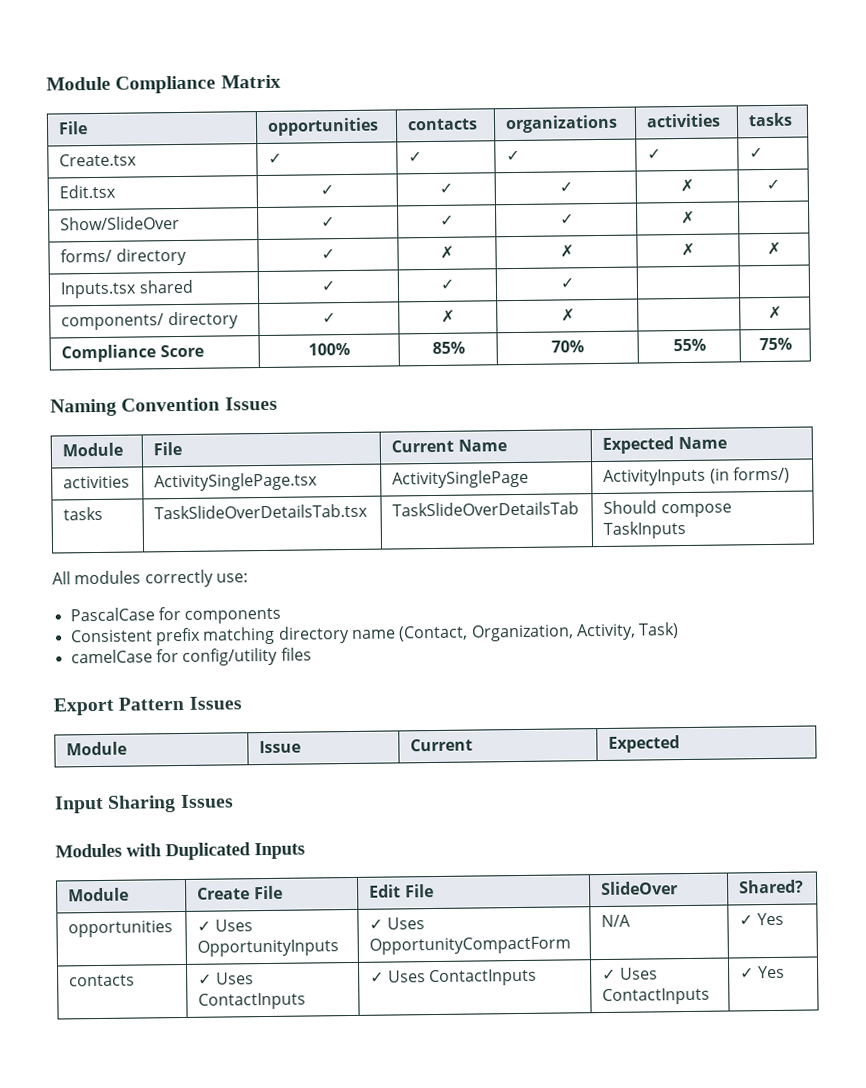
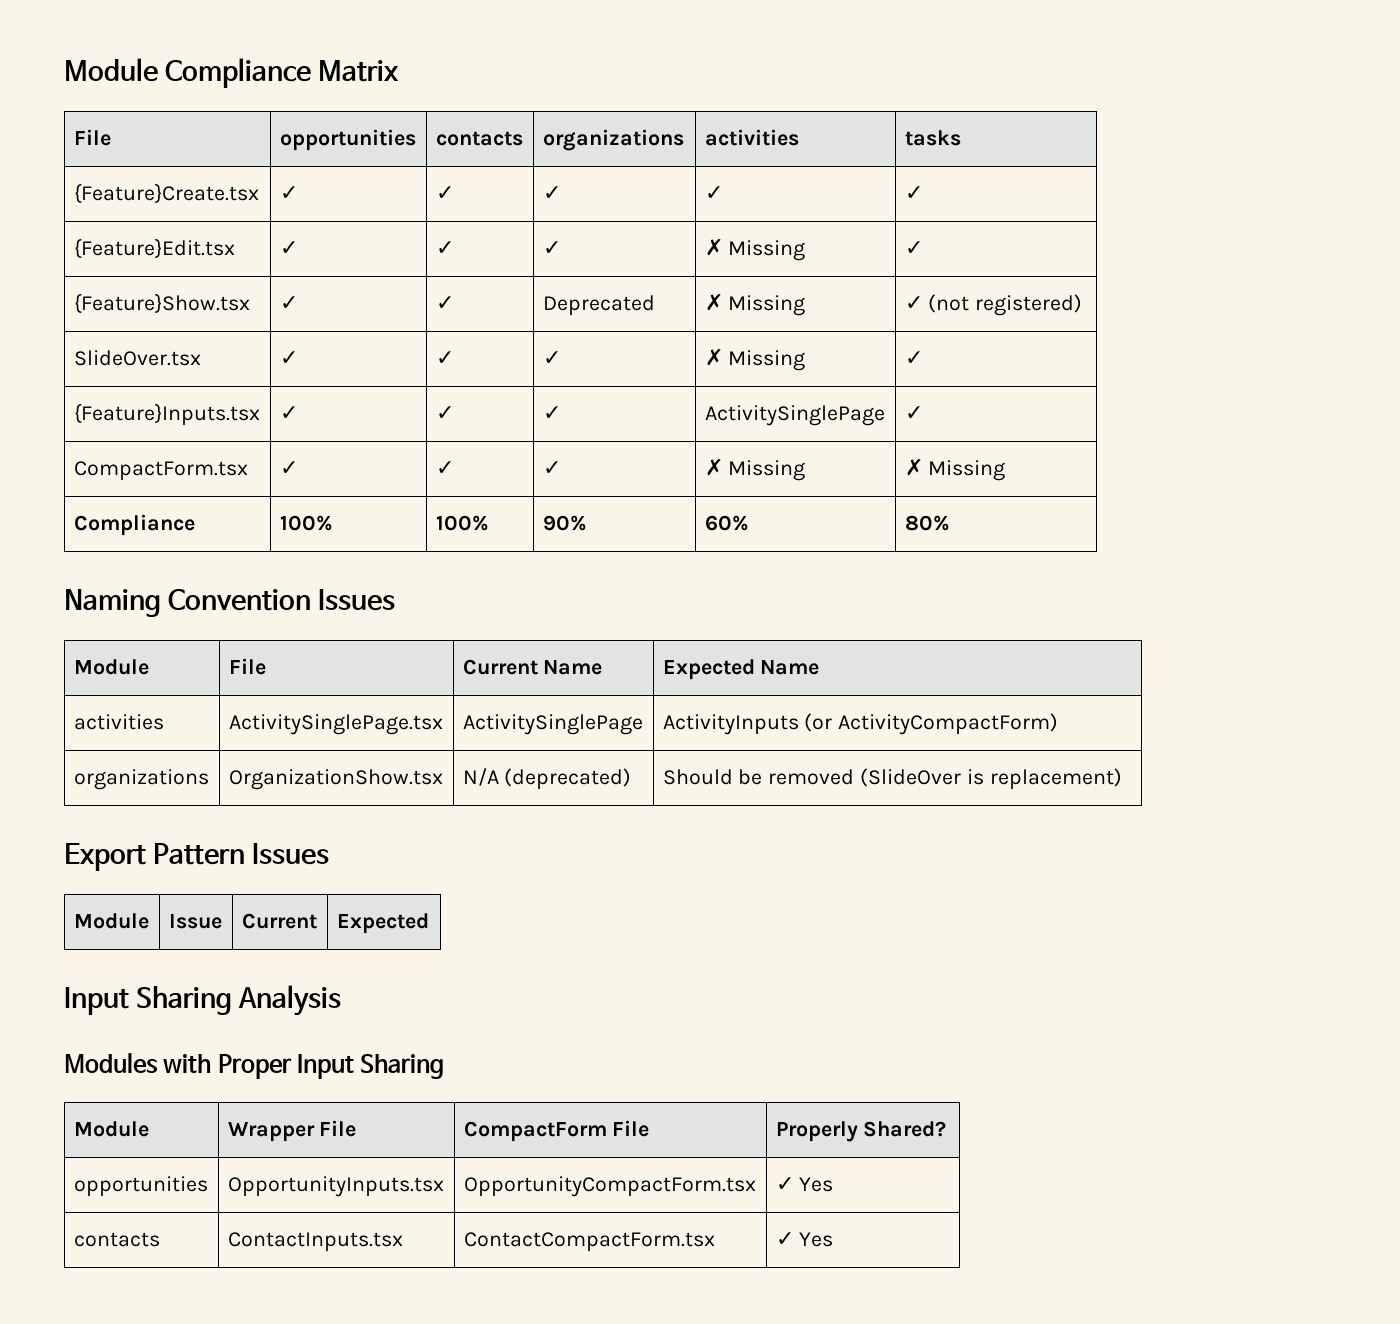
- Create.tsx | ✓ | ✓ | ✓ | ✓ | ✓
+ {Feature}Create.tsx | ✓ | ✓ | ✓ | ✓ | ✓
- Edit.tsx | ✓ | ✓ | ✓ | ✗ | ✓
- Show/SlideOver | ✓ | ✓ | ✓ | ✗ |
- forms/ directory | ✓ | ✗ | ✗ | ✗ | ✗
- Inputs.tsx shared | ✓ | ✓ | ✓ | |
- components/ directory | ✓ | ✗ | ✗ | | ✗
- Compliance Score | 100% | 85% | 70% | 55% | 75%
+ {Feature}Edit.tsx | ✓ | ✓ | ✓ | ✗ Missing | ✓
+ {Feature}Show.tsx | ✓ | ✓ | Deprecated | ✗ Missing | ✓ (not registered)
+ SlideOver.tsx | ✓ | ✓ | ✓ | ✗ Missing | ✓
+ {Feature}Inputs.tsx | ✓ | ✓ | ✓ | ActivitySinglePage | ✓
+ CompactForm.tsx | ✓ | ✓ | ✓ | ✗ Missing | ✗ Missing
+ Compliance | 100% | 100% | 90% | 60% | 80%
- activities | ActivitySinglePage.tsx | ActivitySinglePage | ActivityInputs (in forms/)
- tasks | TaskSlideOverDetailsTab.tsx | TaskSlideOverDetailsTab | Should compose TaskInputs
- All modules correctly use:
- PascalCase for components
- Consistent prefix matching directory name (Contact, Organization, Activity, Task)
- camelCase for config/utility files
+ activities | ActivitySinglePage.tsx | ActivitySinglePage | ActivityInputs (or ActivityCompactForm)
+ organizations | OrganizationShow.tsx | N/A (deprecated) | Should be removed (SlideOver is replacement)
- Input Sharing Issues
+ Input Sharing Analysis
- Modules with Duplicated Inputs
- Module | Create File | Edit File | SlideOver | Shared?
+ Modules with Proper Input Sharing
+ Module | Wrapper File | CompactForm File | Properly Shared?
- opportunities | ✓ Uses OpportunityInputs | ✓ Uses OpportunityCompactForm | N/A | ✓ Yes
- contacts | ✓ Uses ContactInputs | ✓ Uses ContactInputs | ✓ Uses ContactInputs | ✓ Yes
+ opportunities | OpportunityInputs.tsx | OpportunityCompactForm.tsx | ✓ Yes
+ contacts | ContactInputs.tsx | ContactCompactForm.tsx | ✓ Yes

